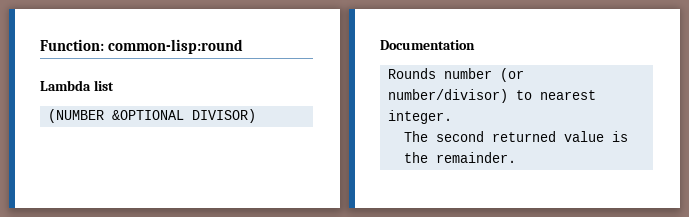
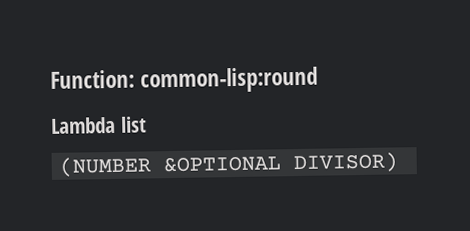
- Documentation
- Rounds number (or number/divisor) to nearest integer.
- The second returned value is the remainder.

